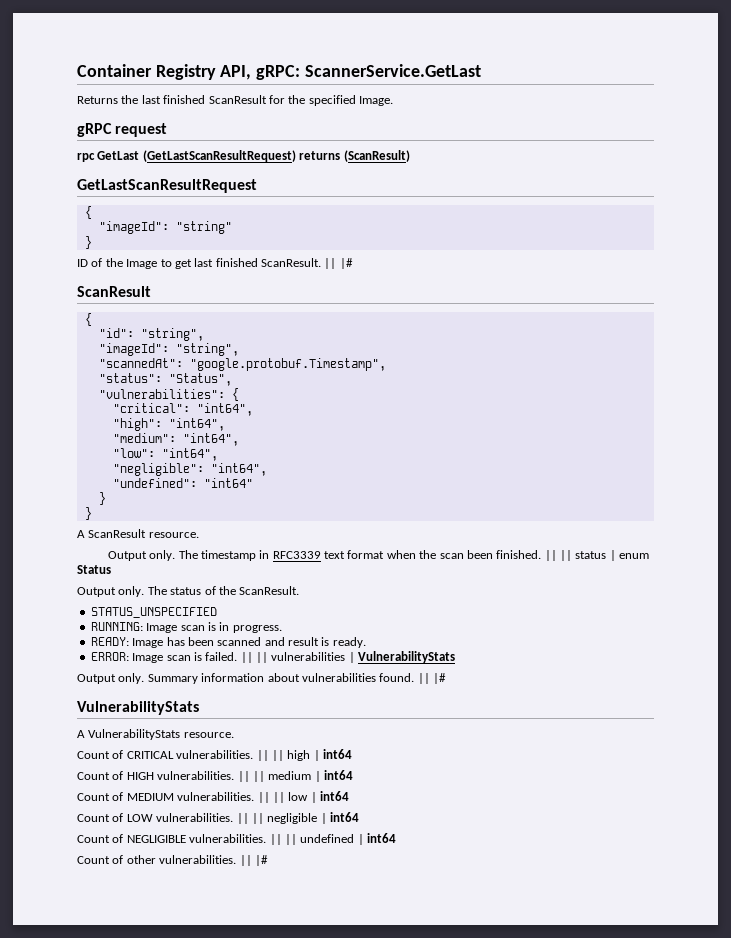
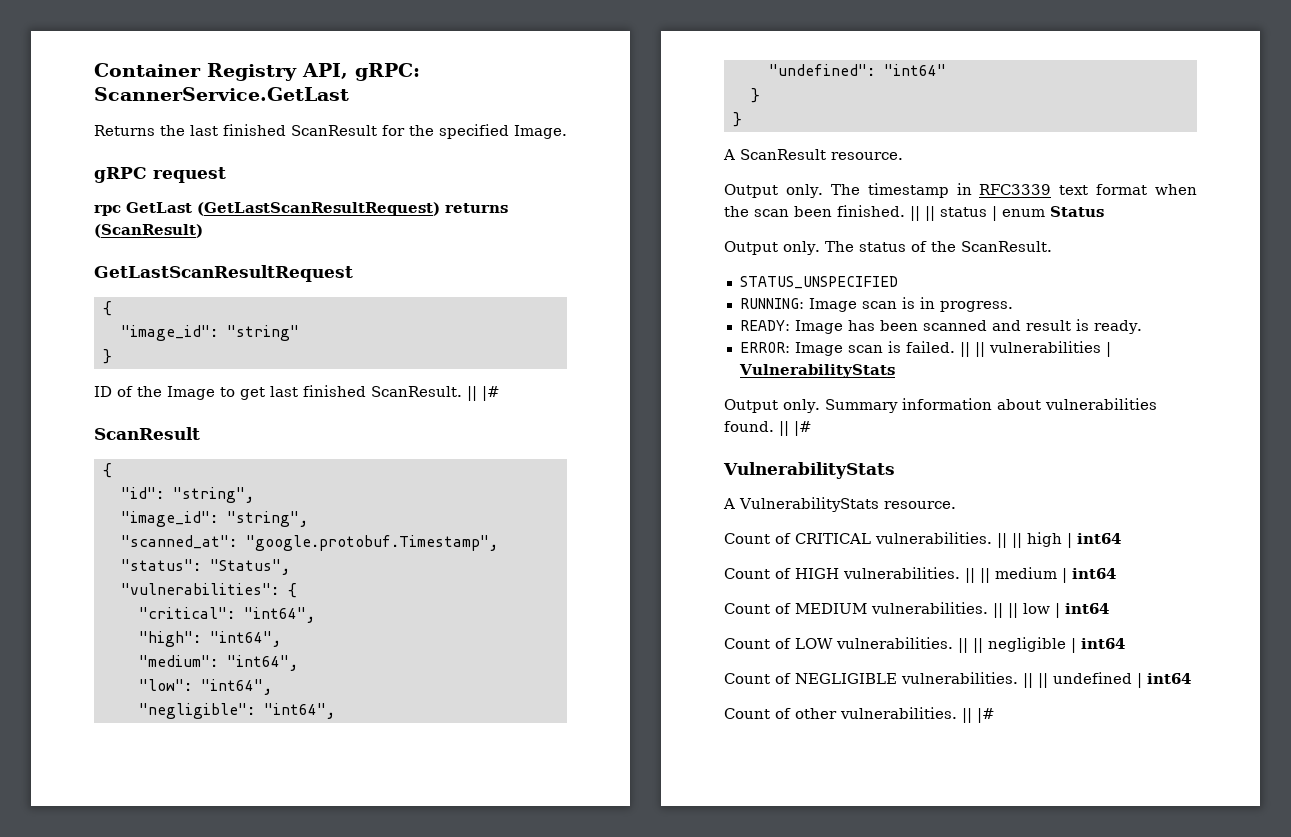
- "imageId": "string"
+ "image_id": "string"
- "imageId": "string",
- "scannedAt": "google.protobuf.Timestamp",
+ "image_id": "string",
+ "scanned_at": "google.protobuf.Timestamp",

